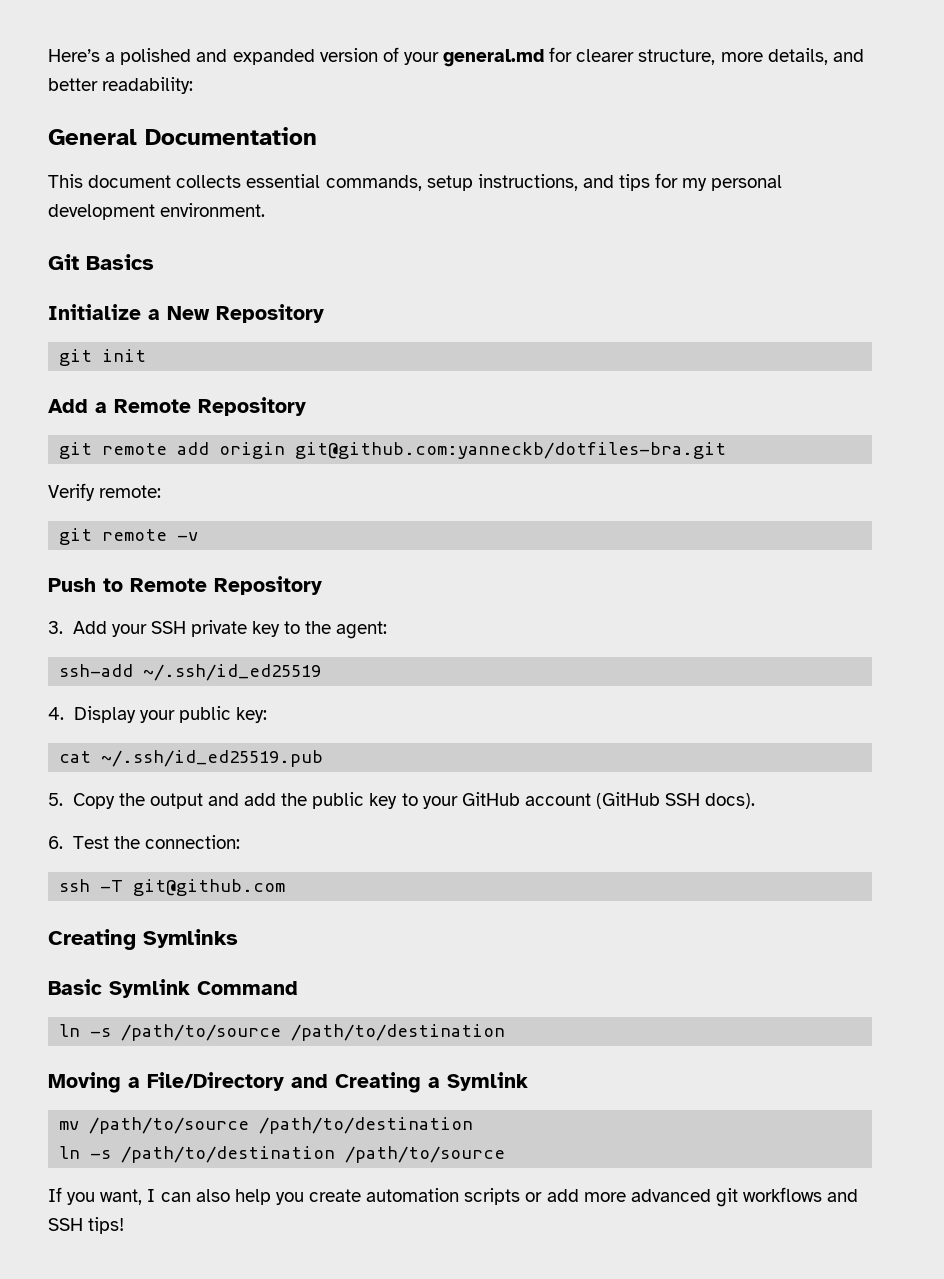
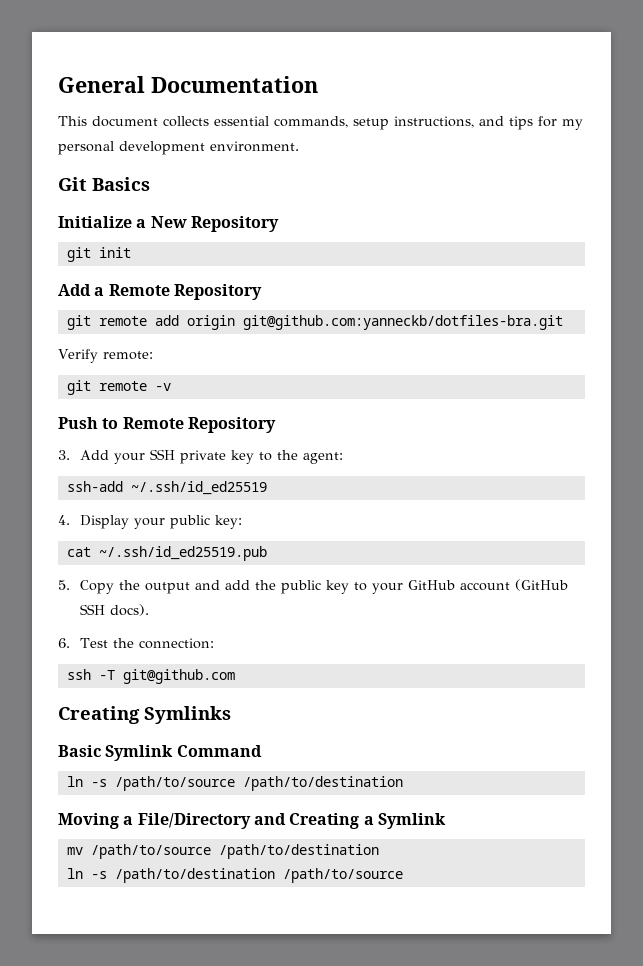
- Here’s a polished and expanded version of your general.md for clearer structure, more details, and better readability:
- If you want, I can also help you create automation scripts or add more advanced git workflows and SSH tips!

